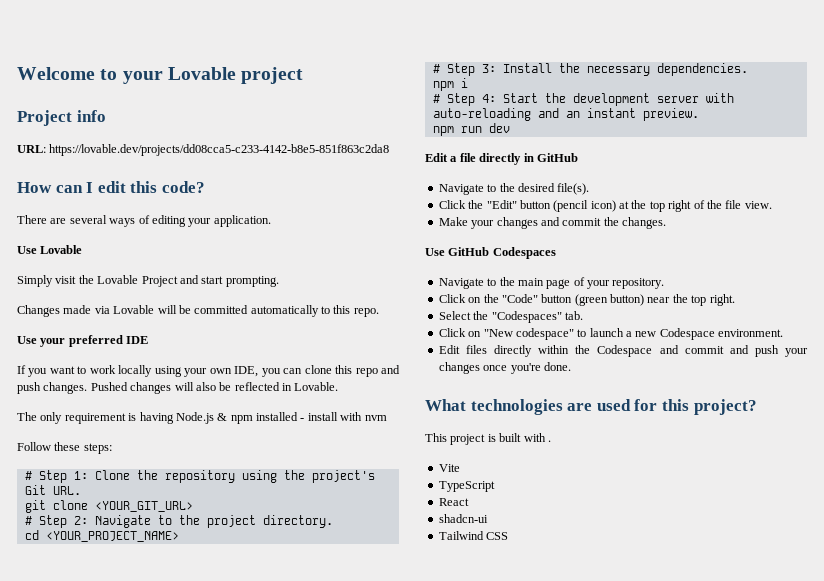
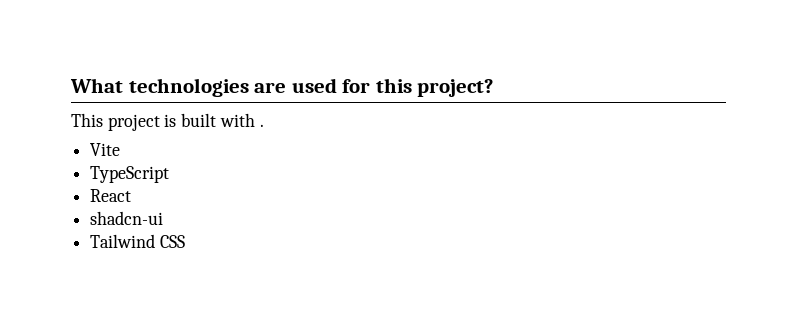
- Welcome to your Lovable project
- Project info
- URL: https://lovable.dev/projects/dd08cca5-c233-4142-b8e5-851f863c2da8
- How can I edit this code?
- There are several ways of editing your application.
- Use Lovable
- Simply visit the Lovable Project and start prompting.
- Changes made via Lovable will be committed automatically to this repo.
- Use your preferred IDE
- If you want to work locally using your own IDE, you can clone this repo and push changes. Pushed changes will also be reflected in Lovable.
- The only requirement is having Node.js & npm installed - install with nvm
- Follow these steps:
- # Step 1: Clone the repository using the project's Git URL.
- git clone <YOUR_GIT_URL>
- # Step 2: Navigate to the project directory.
- cd <YOUR_PROJECT_NAME>
- # Step 3: Install the necessary dependencies.
- npm i
- # Step 4: Start the development server with auto-reloading and an instant preview.
- npm run dev
- Edit a file directly in GitHub
- Navigate to the desired file(s).
- Click the "Edit" button (pencil icon) at the top right of the file view.
- Make your changes and commit the changes.
- Use GitHub Codespaces
- Navigate to the main page of your repository.
- Click on the "Code" button (green button) near the top right.
- Select the "Codespaces" tab.
- Click on "New codespace" to launch a new Codespace environment.
- Edit files directly within the Codespace and commit and push your changes once you're done.

